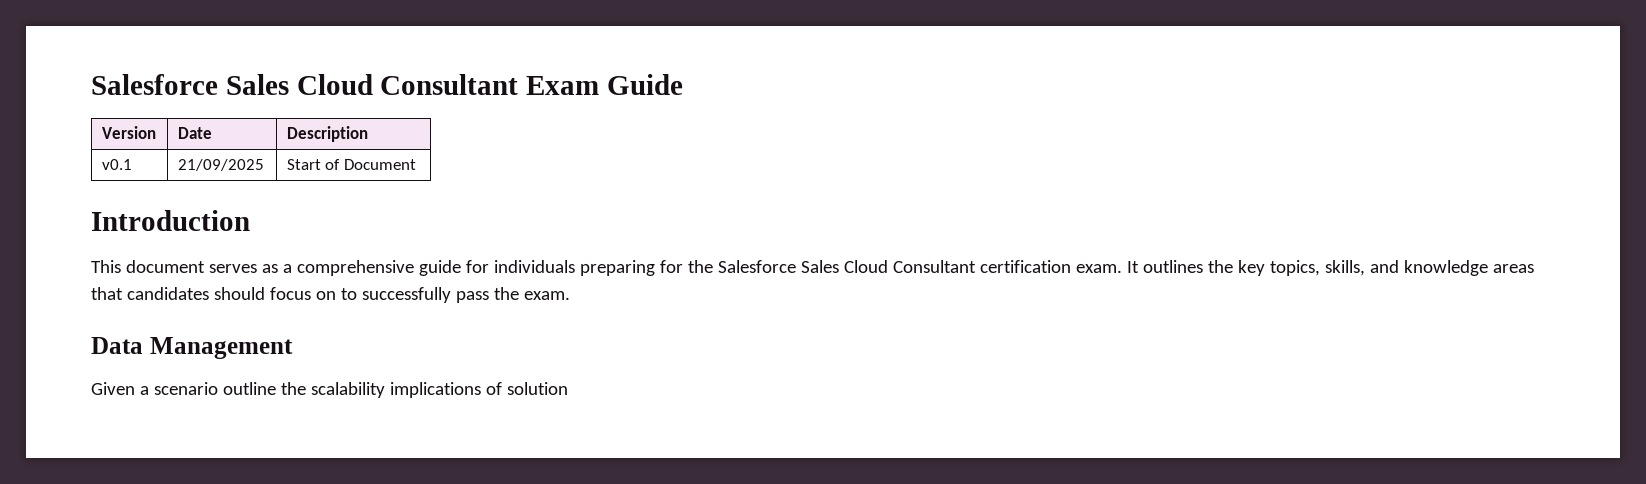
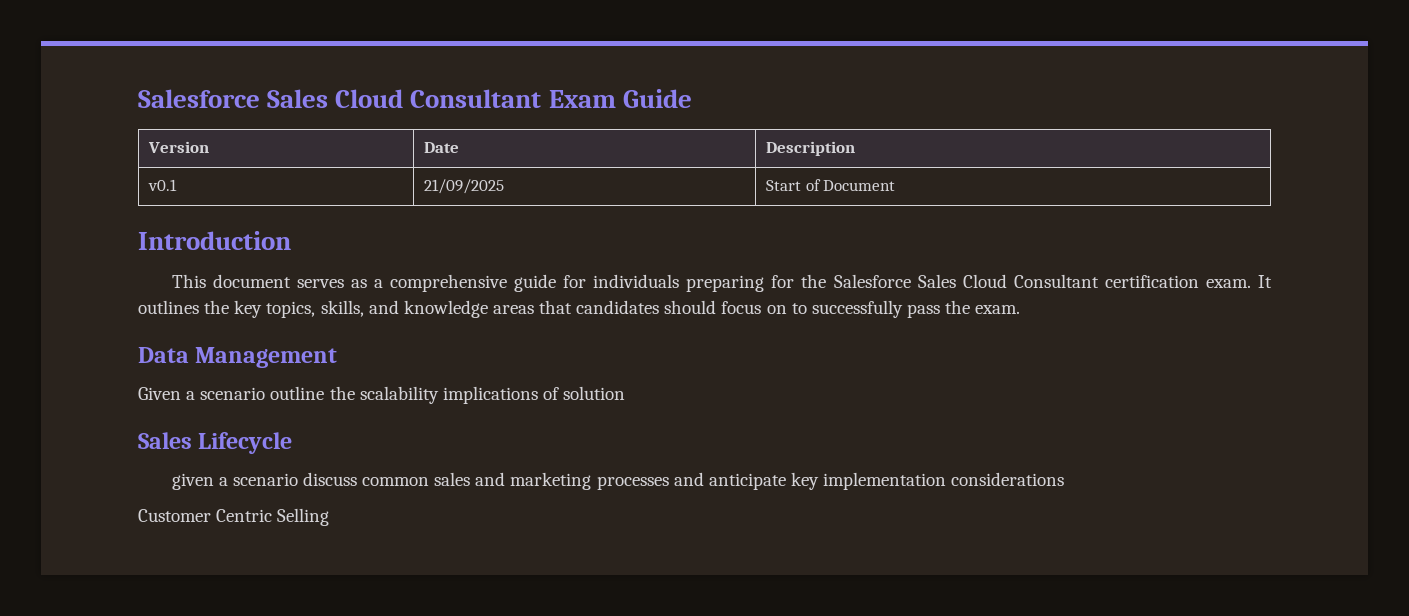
+ Sales Lifecycle
+ given a scenario discuss common sales and marketing processes and anticipate key implementation considerations
+ Customer Centric Selling

